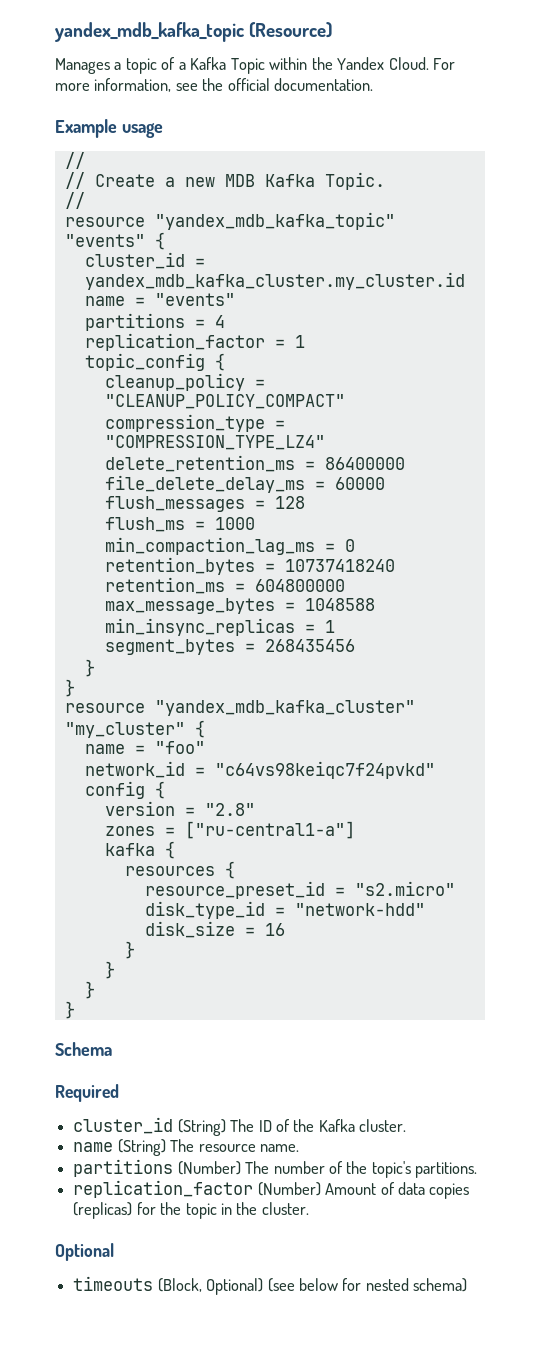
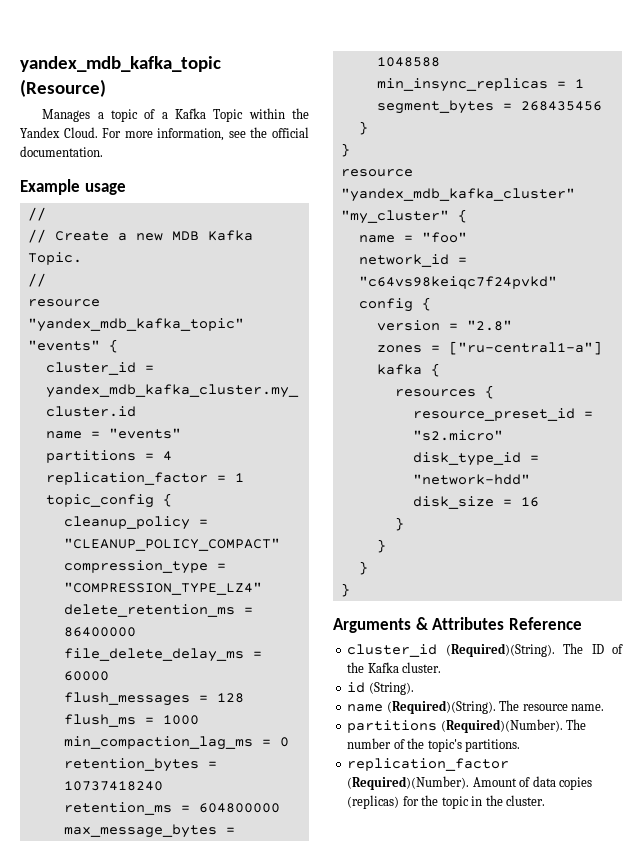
- Schema
- Required
- cluster_id (String) The ID of the Kafka cluster.
+ Arguments & Attributes Reference
+ cluster_id (Required)(String). The ID of the Kafka cluster.
- name (String) The resource name.
+ id (String).
+ name (Required)(String). The resource name.
- partitions (Number) The number of the topic's partitions.
+ partitions (Required)(Number). The number of the topic's partitions.
- replication_factor (Number) Amount of data copies (replicas) for the topic in the cluster.
+ replication_factor (Required)(Number). Amount of data copies (replicas) for the topic in the cluster.
- Optional
- timeouts (Block, Optional) (see below for nested schema)

